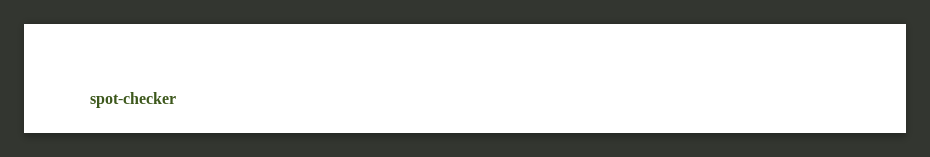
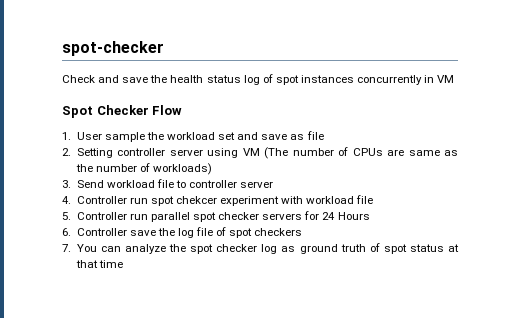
+ Check and save the health status log of spot instances concurrently in VM
+ Spot Checker Flow
+ 1. User sample the workload set and save as file
+ 2. Setting controller server using VM (The number of CPUs are same as the number of workloads)
+ 3. Send workload file to controller server
+ 4. Controller run spot chekcer experiment with workload file
+ 5. Controller run parallel spot checker servers for 24 Hours
+ 6. Controller save the log file of spot checkers
+ 7. You can analyze the spot checker log as ground truth of spot status at that time

